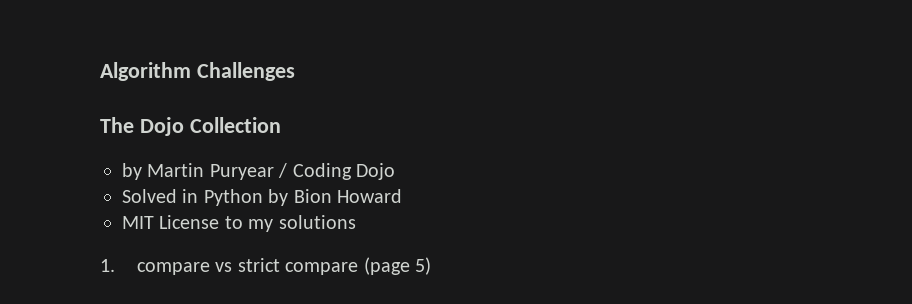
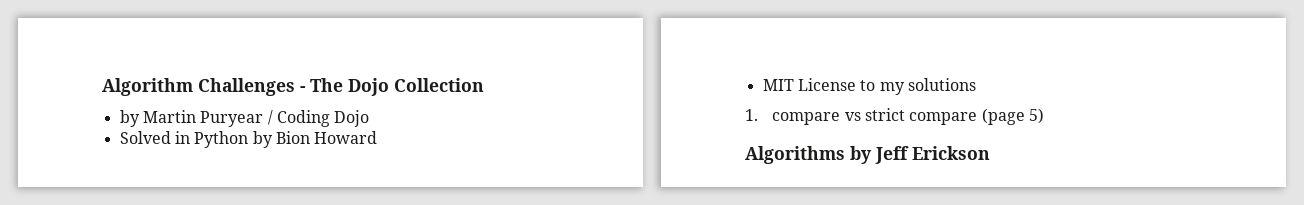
- Algorithm Challenges
- The Dojo Collection
+ Algorithm Challenges - The Dojo Collection
+ Algorithms by Jeff Erickson

